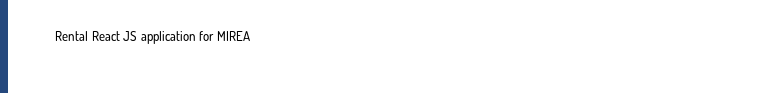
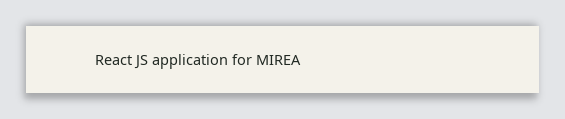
- Rental React JS application for MIREA
+ React JS application for MIREA

